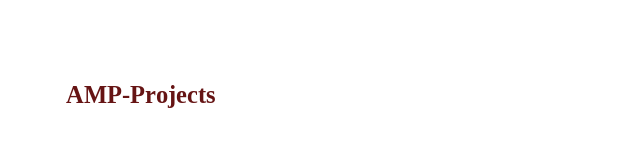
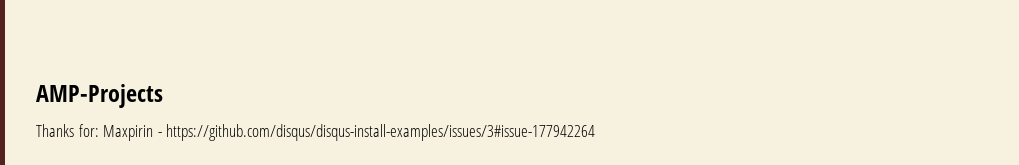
+ Thanks for: Maxpirin - https://github.com/disqus/disqus-install-examples/issues/3#issue-177942264

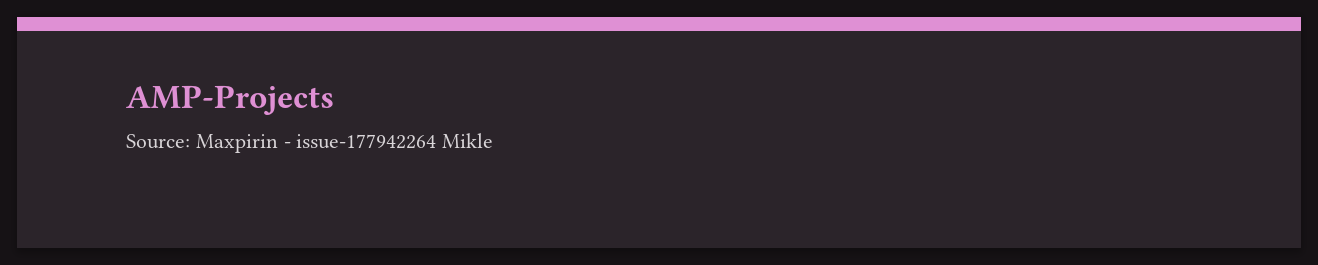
- Thanks for: Maxpirin - https://github.com/disqus/disqus-install-examples/issues/3#issue-177942264
+ Source: Maxpirin - issue-177942264 Mikle

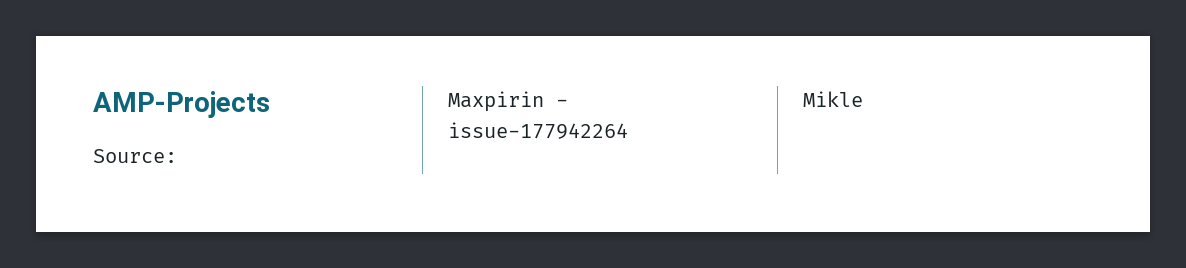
- Source: Maxpirin - issue-177942264 Mikle
+ Source:
+ Maxpirin - issue-177942264
+ Mikle

